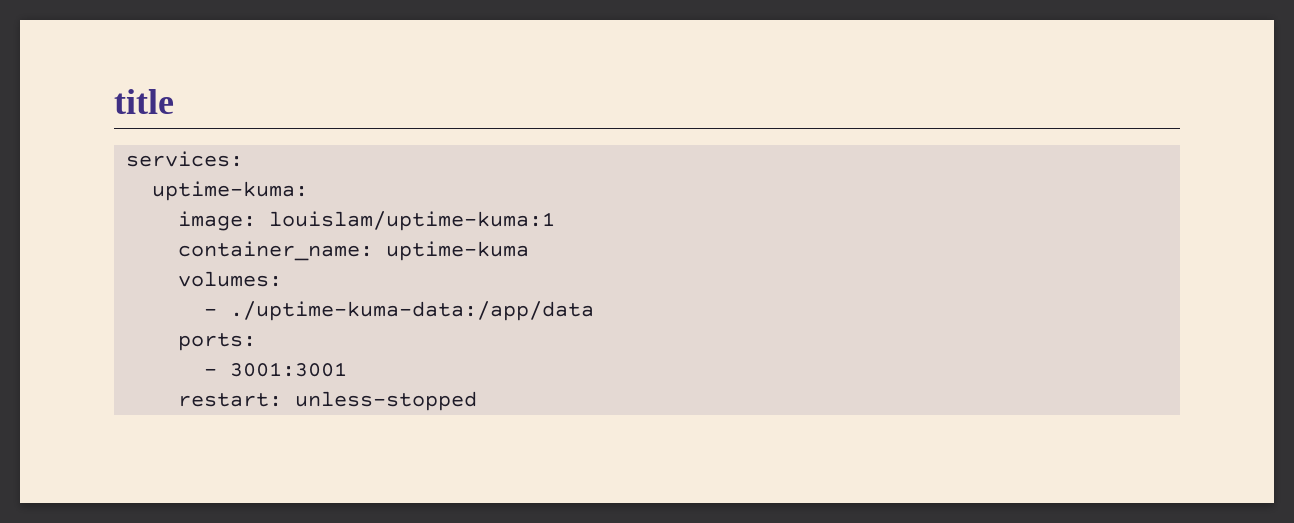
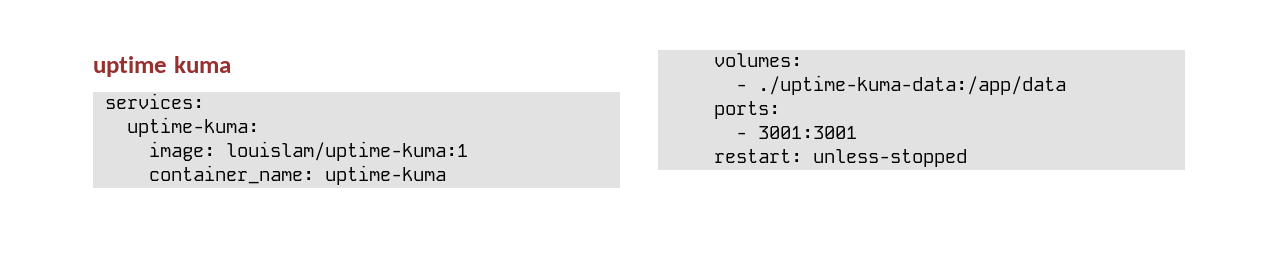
- title
+ uptime kuma

